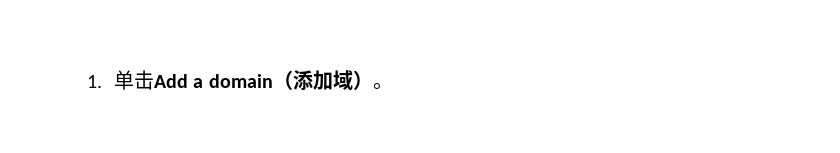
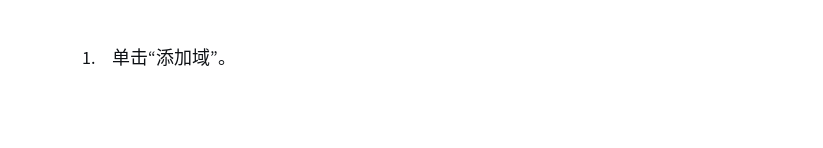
- 1.单击Add a domain（添加域）。
+ 1.单击“添加域”。

